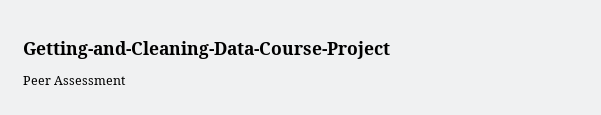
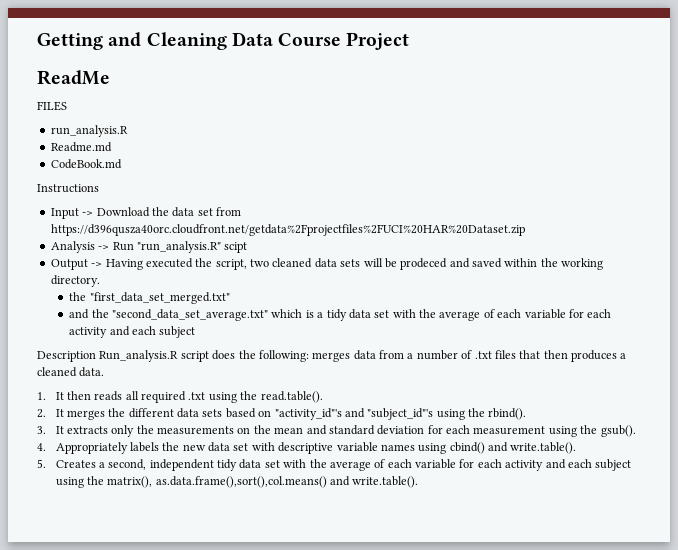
- Getting-and-Cleaning-Data-Course-Project
- Peer Assessment
+ Getting and Cleaning Data Course Project
+ ReadMe
+ FILES
+ run_analysis.R
+ Readme.md
+ CodeBook.md
+ Instructions
+ Input -> Download the data set from https://d396qusza40orc.cloudfront.net/getdata%2Fprojectfiles%2FUCI%20HAR%20Dataset.zip
+ Analysis -> Run "run_analysis.R" scipt
+ Output -> Having executed the script, two cleaned data sets will be prodeced and saved within the working directory.
+ the "first_data_set_merged.txt"
+ and the "second_data_set_average.txt" which is a tidy data set with the average of each variable for each activity and each subject
+ Description Run_analysis.R script does the following: merges data from a number of .txt files that then produces a cleaned data.
+ 1. It then reads all required .txt using the read.table().
+ 2. It merges the different data sets based on "activity_id"'s and "subject_id"'s using the rbind().
+ 3. It extracts only the measurements on the mean and standard deviation for each measurement using the gsub().
+ 4. Appropriately labels the new data set with descriptive variable names using cbind() and write.table().
+ 5. Creates a second, independent tidy data set with the average of each variable for each activity and each subject using the matrix(), as.data.frame(),sort(),col.means() and write.table().

